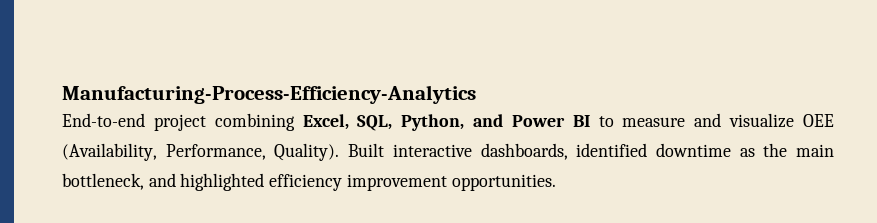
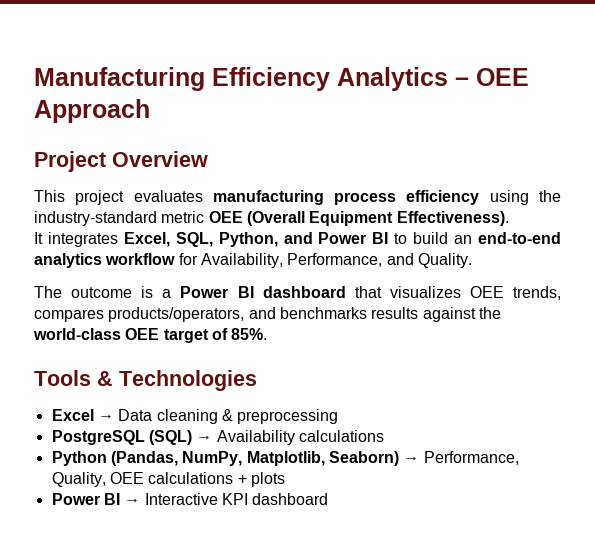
- Manufacturing-Process-Efficiency-Analytics
- End-to-end project combining Excel, SQL, Python, and Power BI to measure and visualize OEE (Availability, Performance, Quality). Built interactive dashboards, identified downtime as the main bottleneck, and highlighted efficiency improvement opportunities.
+ Manufacturing Efficiency Analytics – OEE Approach
+ Project Overview
+ This project evaluates manufacturing process efficiency using the industry-standard metric OEE (Overall Equipment Effectiveness).
+ It integrates Excel, SQL, Python, and Power BI to build an end-to-end analytics workflow for Availability, Performance, and Quality.
+ The outcome is a Power BI dashboard that visualizes OEE trends, compares products/operators, and benchmarks results against the world-class OEE target of 85%.
+ Tools & Technologies
+ Excel → Data cleaning & preprocessing
+ PostgreSQL (SQL) → Availability calculations
+ Python (Pandas, NumPy, Matplotlib, Seaborn) → Performance, Quality, OEE calculations + plots
+ Power BI → Interactive KPI dashboard

